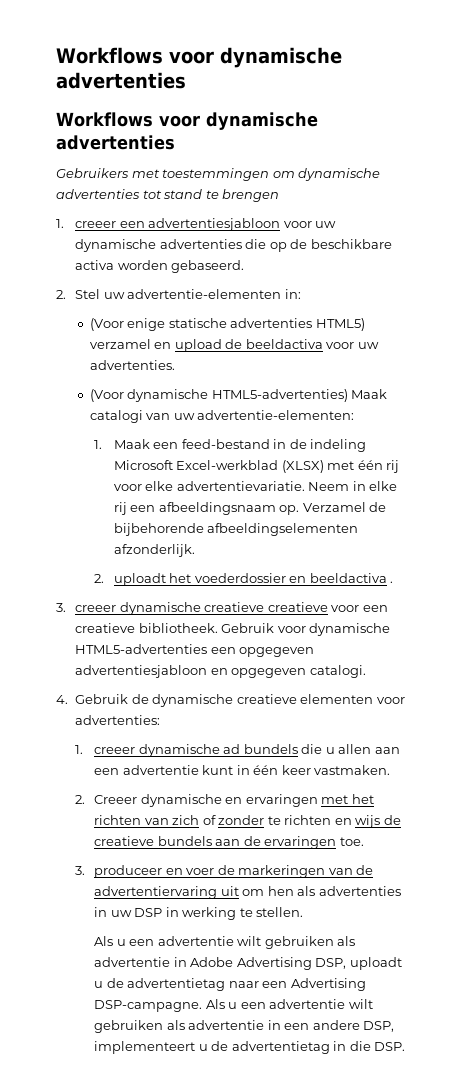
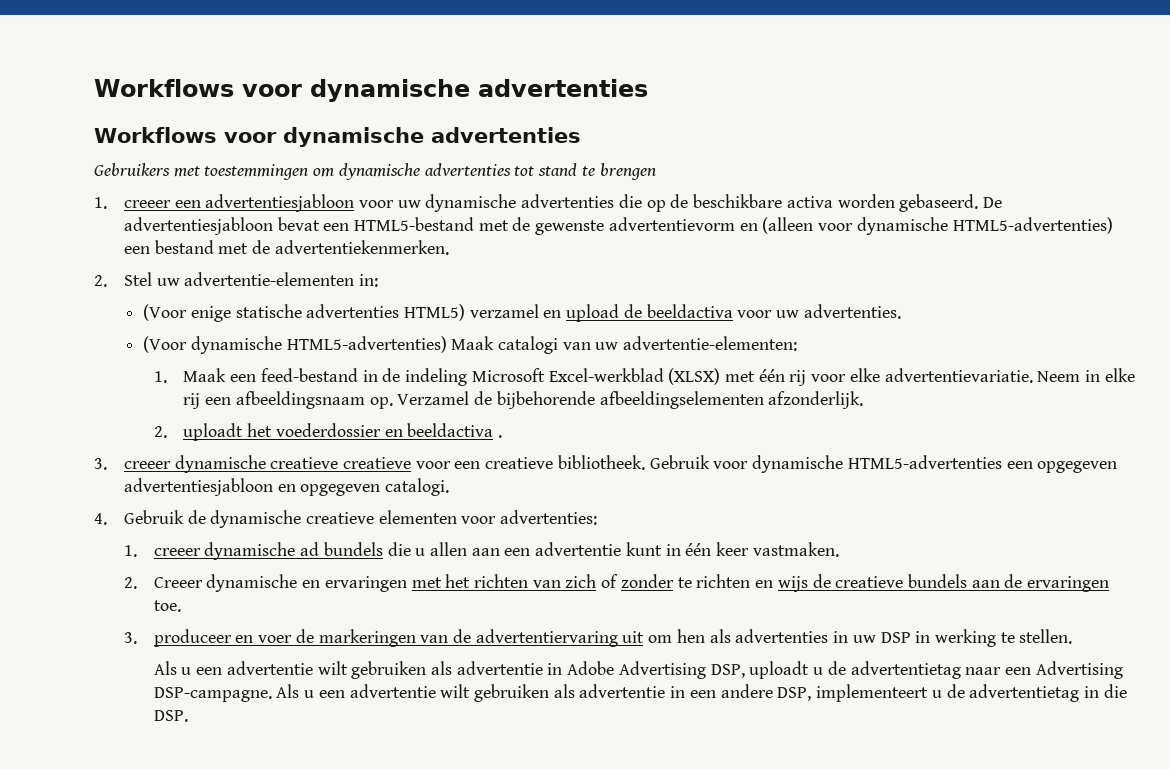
+ De advertentiesjabloon bevat een HTML5-bestand met de gewenste advertentievorm en (alleen voor dynamische HTML5-advertenties) een bestand met de advertentiekenmerken.

